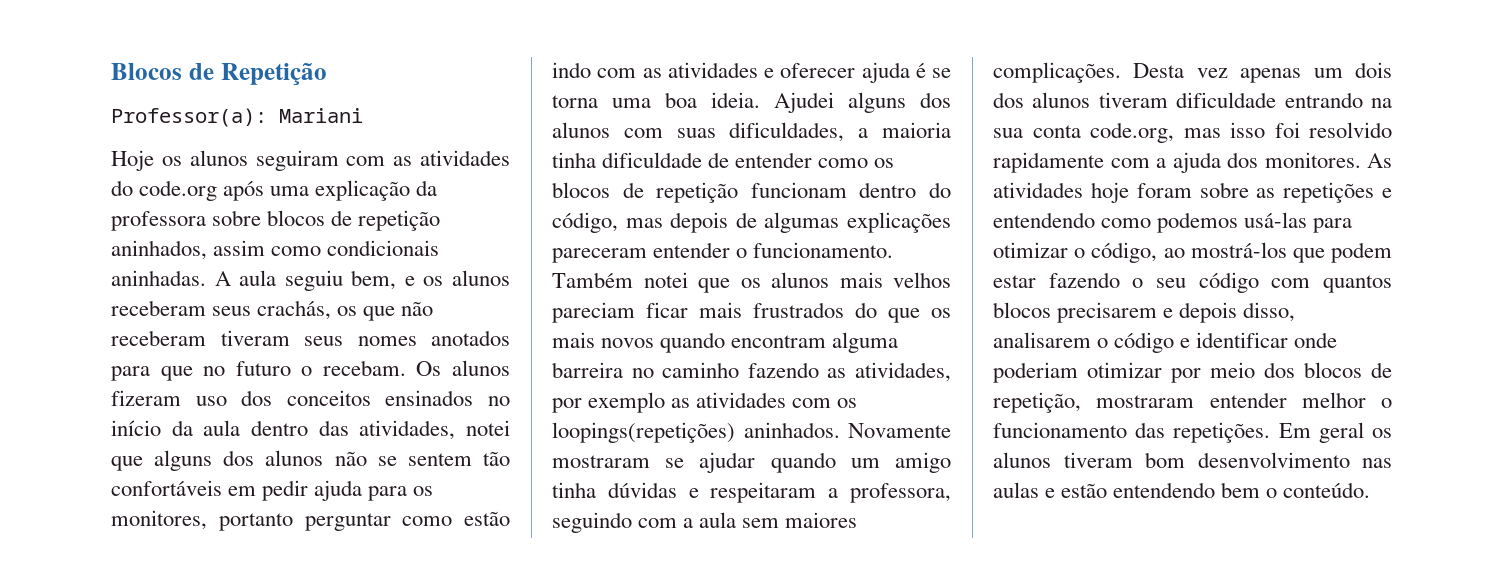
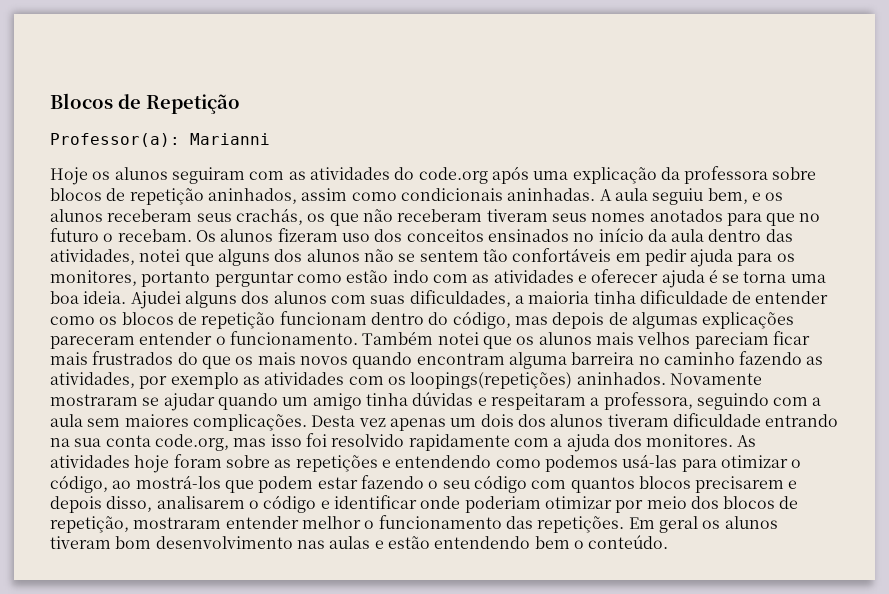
- Professor(a): Mariani
+ Professor(a): Marianni

